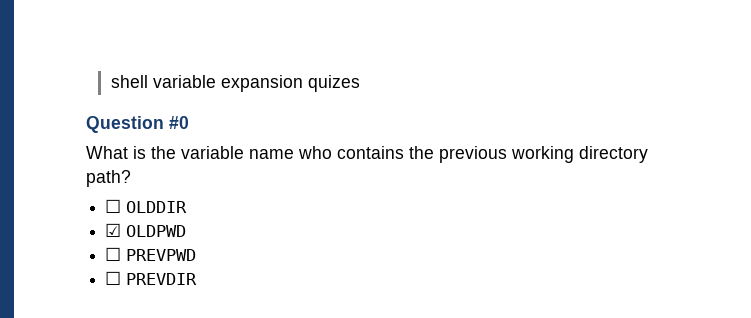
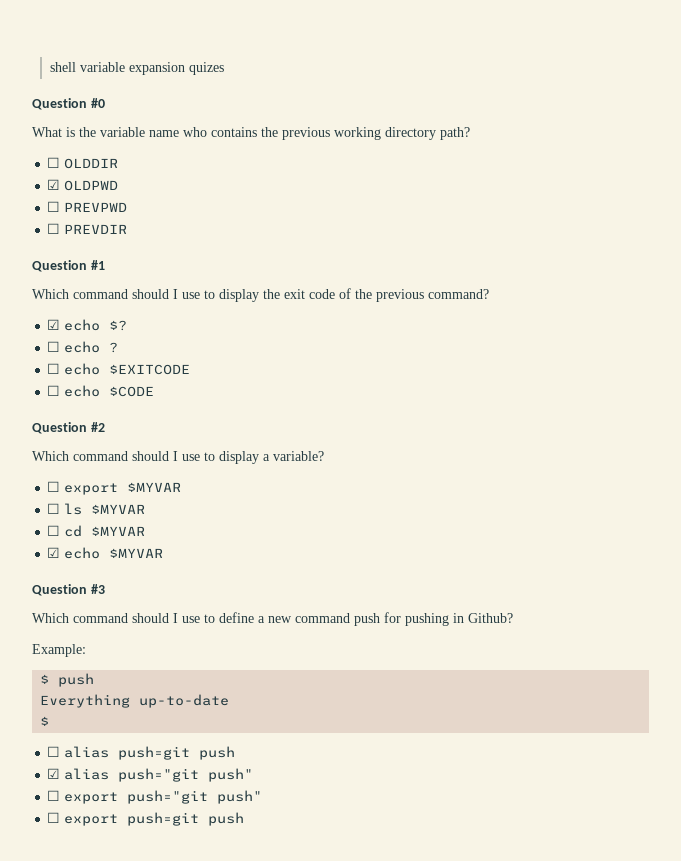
+ Question #1
+ Which command should I use to display the exit code of the previous command?
+ ☑ echo $?
+ ☐ echo ?
+ ☐ echo $EXITCODE
+ ☐ echo $CODE
+ Question #2
+ Which command should I use to display a variable?
+ ☐ export $MYVAR
+ ☐ ls $MYVAR
+ ☐ cd $MYVAR
+ ☑ echo $MYVAR
+ Question #3
+ Which command should I use to define a new command push for pushing in Github?
+ Example:
+ $ push
+ Everything up-to-date
+ $
+ ☐ alias push=git push
+ ☑ alias push="git push"
+ ☐ export push="git push"
+ ☐ export push=git push

